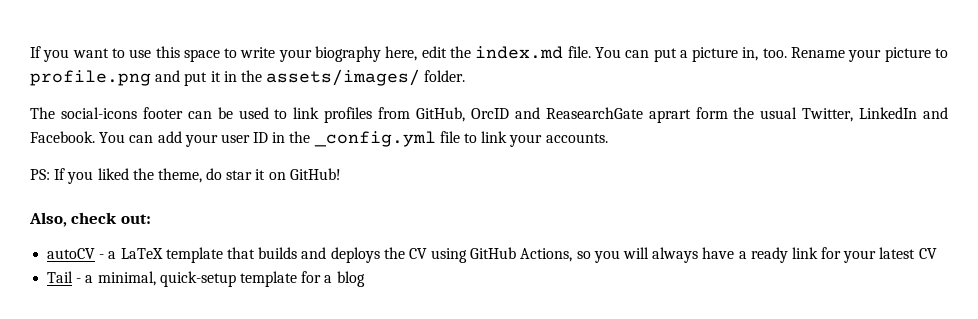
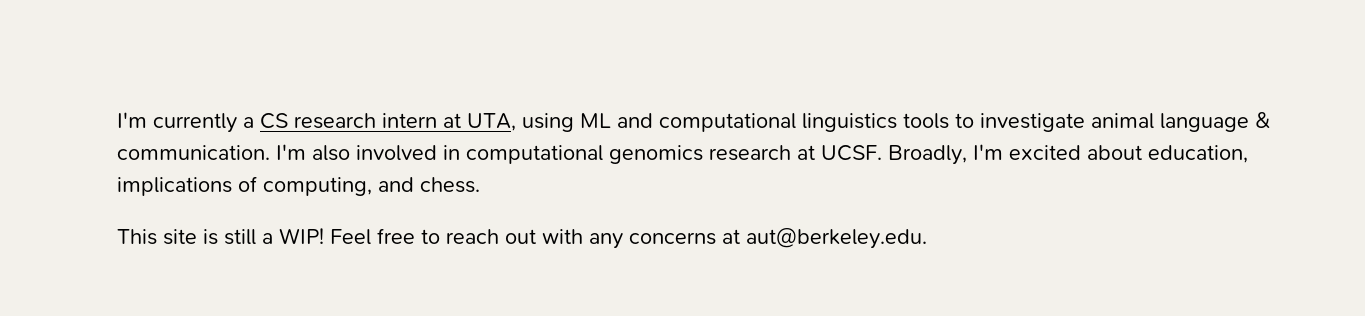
- If you want to use this space to write your biography here, edit the index.md file. You can put a picture in, too. Rename your picture to profile.png and put it in the assets/images/ folder.
- The social-icons footer can be used to link profiles from GitHub, OrcID and ReasearchGate aprart form the usual Twitter, LinkedIn and Facebook. You can add your user ID in the _config.yml file to link your accounts.
- PS: If you liked the theme, do star it on GitHub!
- Also, check out:
- autoCV - a LaTeX template that builds and deploys the CV using GitHub Actions, so you will always have a ready link for your latest CV
- Tail - a minimal, quick-setup template for a blog
+ I'm currently a CS research intern at UTA, using ML and computational linguistics tools to investigate animal language & communication. I'm also involved in computational genomics research at UCSF. Broadly, I'm excited about education, implications of computing, and chess.
+ This site is still a WIP! Feel free to reach out with any concerns at aut@berkeley.edu.

